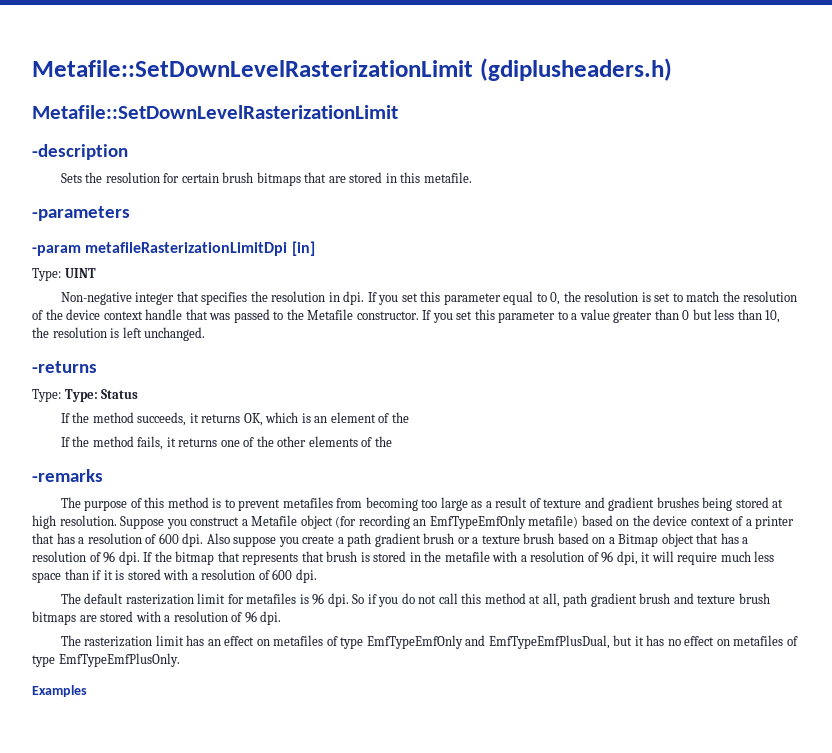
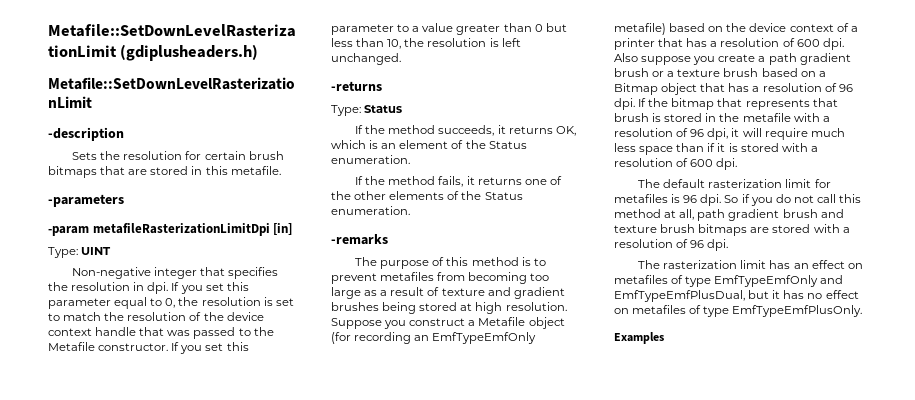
- Type: Type: Status
+ Type: Status
- If the method succeeds, it returns OK, which is an element of the
+ If the method succeeds, it returns OK, which is an element of the Status enumeration.
- If the method fails, it returns one of the other elements of the
+ If the method fails, it returns one of the other elements of the Status enumeration.

